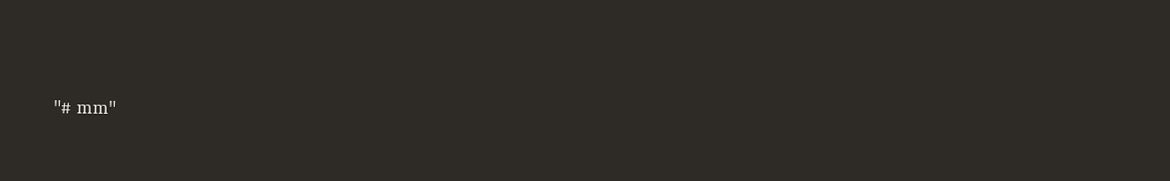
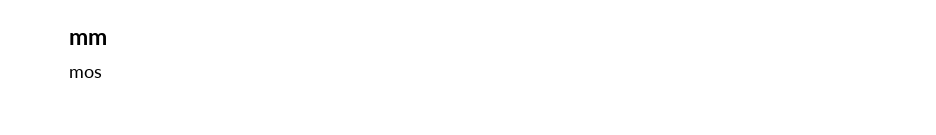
- "# mm"
+ mm
+ mos

